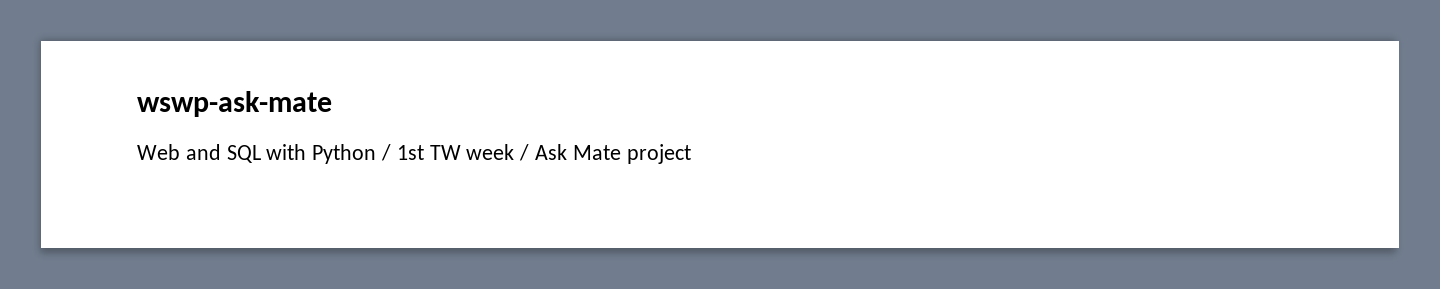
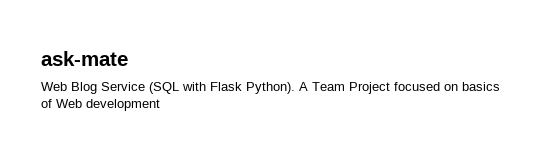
- wswp-ask-mate
- Web and SQL with Python / 1st TW week / Ask Mate project
+ ask-mate
+ Web Blog Service (SQL with Flask Python). A Team Project focused on basics of Web development

